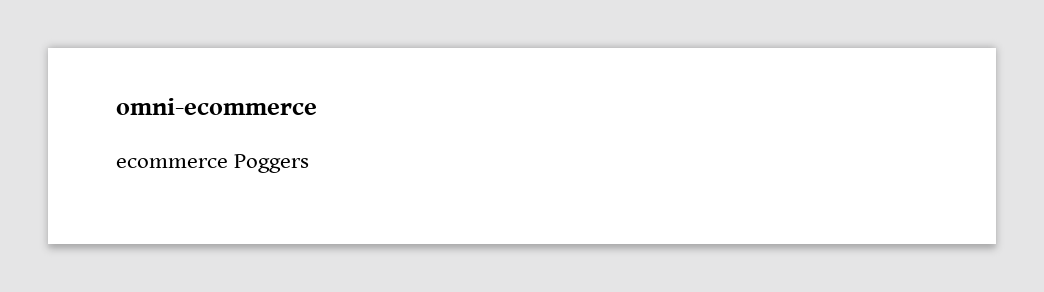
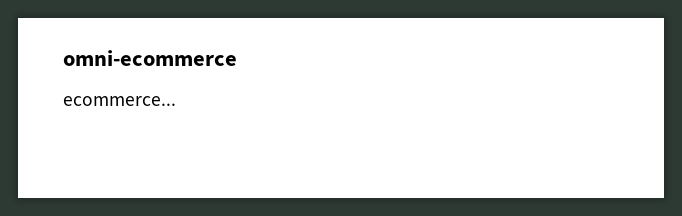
- ecommerce Poggers
+ ecommerce...

